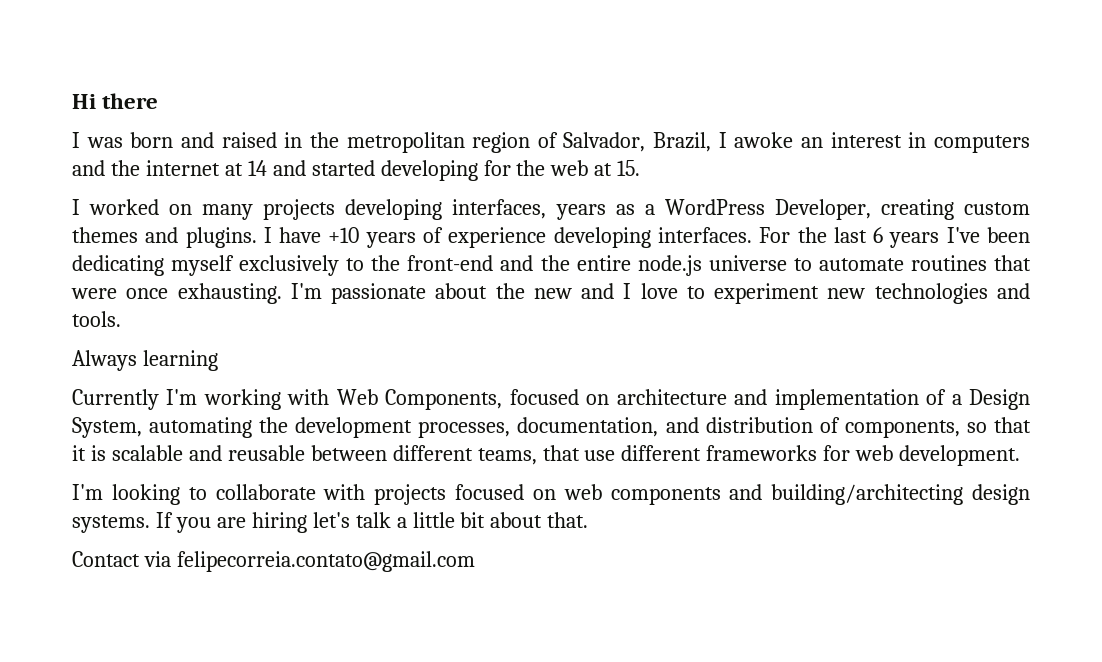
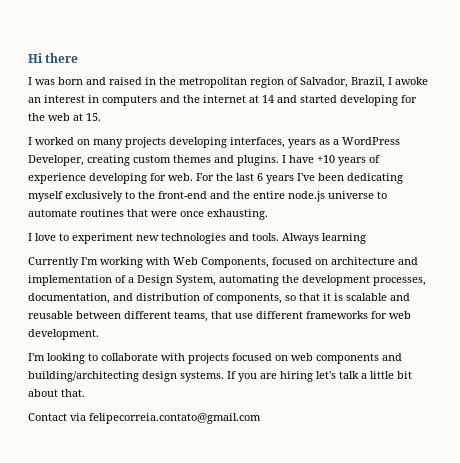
- I have +10 years of experience developing interfaces.
+ I have +10 years of experience developing for web.
- For the last 6 years I've been dedicating myself exclusively to the front-end and the entire node.js universe to automate routines that were once exhausting. I'm passionate about the new and I love to experiment new technologies and tools.
- Always learning
+ For the last 6 years I've been dedicating myself exclusively to the front-end and the entire node.js universe to automate routines that were once exhausting.
+ I love to experiment new technologies and tools. Always learning

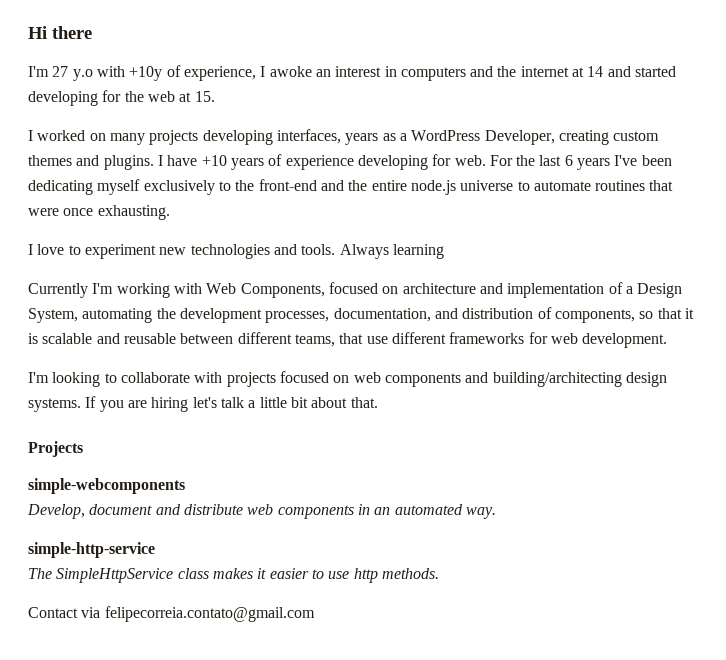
- I was born and raised in the metropolitan region of Salvador, Brazil, I awoke an interest in computers and the internet at 14 and started developing for the web at 15.
+ I'm 27 y.o with +10y of experience, I awoke an interest in computers and the internet at 14 and started developing for the web at 15.
+ Projects
+ simple-webcomponents
+ Develop, document and distribute web components in an automated way.
+ simple-http-service
+ The SimpleHttpService class makes it easier to use http methods.

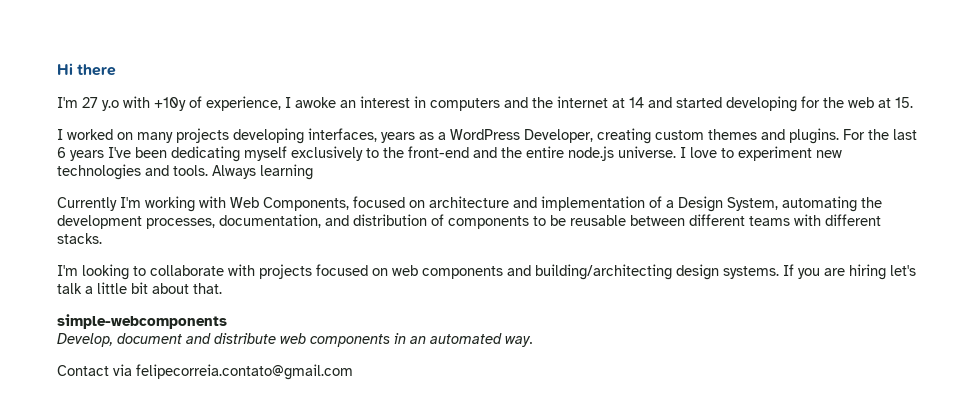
- I have +10 years of experience developing for web.
- For the last 6 years I've been dedicating myself exclusively to the front-end and the entire node.js universe to automate routines that were once exhausting.
- I love to experiment new technologies and tools.
+ For the last 6 years I've been dedicating myself exclusively to the front-end and the entire node.js universe. I love to experiment new technologies and tools.
- Currently I'm working with Web Components, focused on architecture and implementation of a Design System, automating the development processes, documentation, and distribution of components, so that it is scalable and reusable between different teams, that use different frameworks for web development.
+ Currently I'm working with Web Components, focused on architecture and implementation of a Design System, automating the development processes, documentation, and distribution of components to be reusable between different teams with different stacks.
- Projects
- simple-http-service
- The SimpleHttpService class makes it easier to use http methods.

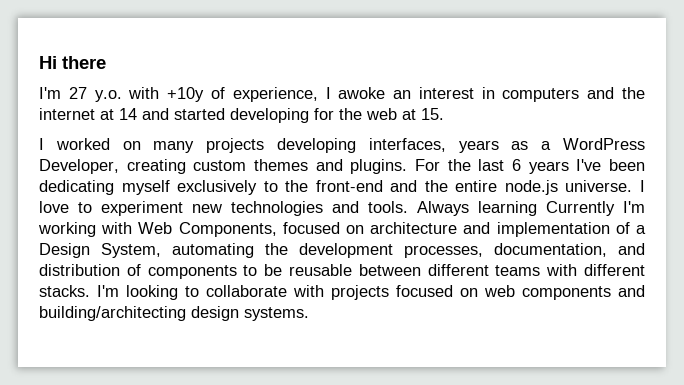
- I'm 27 y.o with +10y of experience, I awoke an interest in computers and the internet at 14 and started developing for the web at 15.
+ I'm 27 y.o. with +10y of experience, I awoke an interest in computers and the internet at 14 and started developing for the web at 15.
- Always learning
- Currently I'm working with Web Components, focused on architecture and implementation of a Design System, automating the development processes, documentation, and distribution of components to be reusable between different teams with different stacks.
- I'm looking to collaborate with projects focused on web components and building/architecting design systems. If you are hiring let's talk a little bit about that.
- simple-webcomponents
- Develop, document and distribute web components in an automated way.
- Contact via felipecorreia.contato@gmail.com
+ Always learning Currently I'm working with Web Components, focused on architecture and implementation of a Design System, automating the development processes, documentation, and distribution of components to be reusable between different teams with different stacks. I'm looking to collaborate with projects focused on web components and building/architecting design systems.

